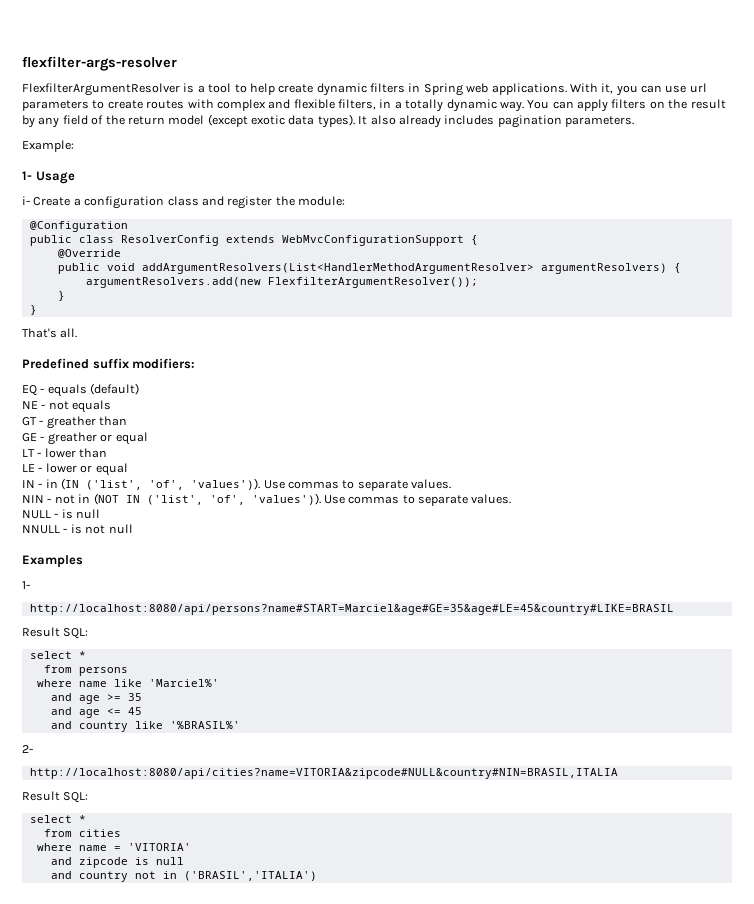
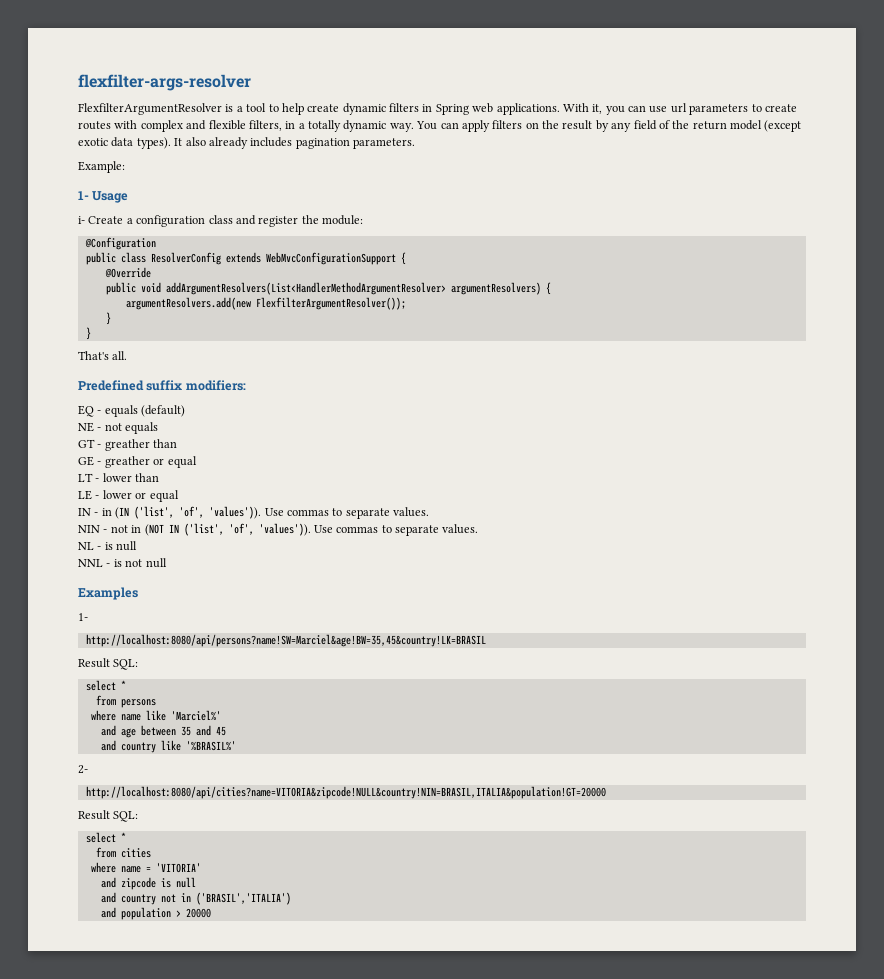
- NULL - is null
+ NL - is null
- NNULL - is not null
+ NNL - is not null
- http://localhost:8080/api/persons?name#START=Marciel&age#GE=35&age#LE=45&country#LIKE=BRASIL
+ http://localhost:8080/api/persons?name!SW=Marciel&age!BW=35,45&country!LK=BRASIL
- and age >= 35
- and age <= 45
+ and age between 35 and 45
- http://localhost:8080/api/cities?name=VITORIA&zipcode#NULL&country#NIN=BRASIL,ITALIA
+ http://localhost:8080/api/cities?name=VITORIA&zipcode!NULL&country!NIN=BRASIL,ITALIA&population!GT=20000
+ and population > 20000

